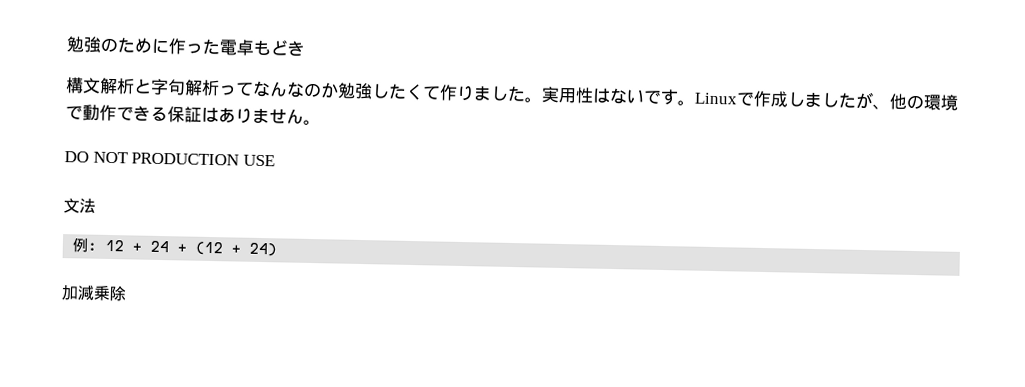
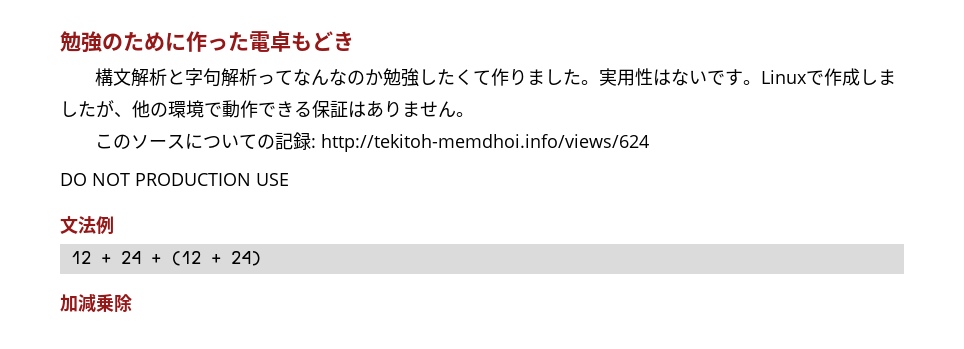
+ このソースについての記録: http://tekitoh-memdhoi.info/views/624
- 文法
- 例: 12 + 24 + (12 + 24)
+ 文法例
+ 12 + 24 + (12 + 24)

